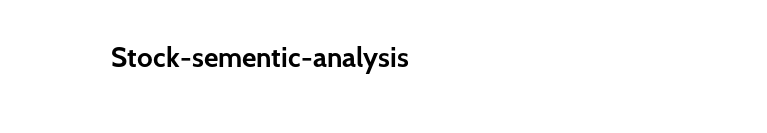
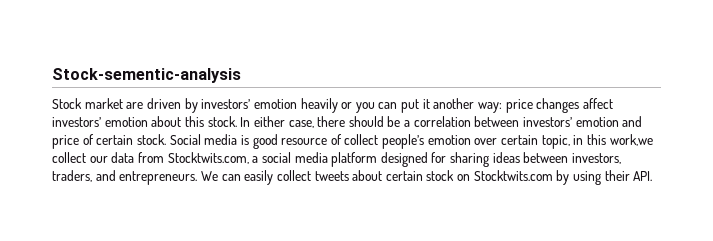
+ Stock market are driven by investors’ emotion heavily or you can put it another way: price changes affect investors’ emotion about this stock. In either case, there should be a correlation between investors’ emotion and price of certain stock. Social media is good resource of collect people’s emotion over certain topic, in this work,we collect our data from Stocktwits.com, a social media platform designed for sharing ideas between investors, traders, and entrepreneurs. We can easily collect tweets about certain stock on Stocktwits.com by using their API.

